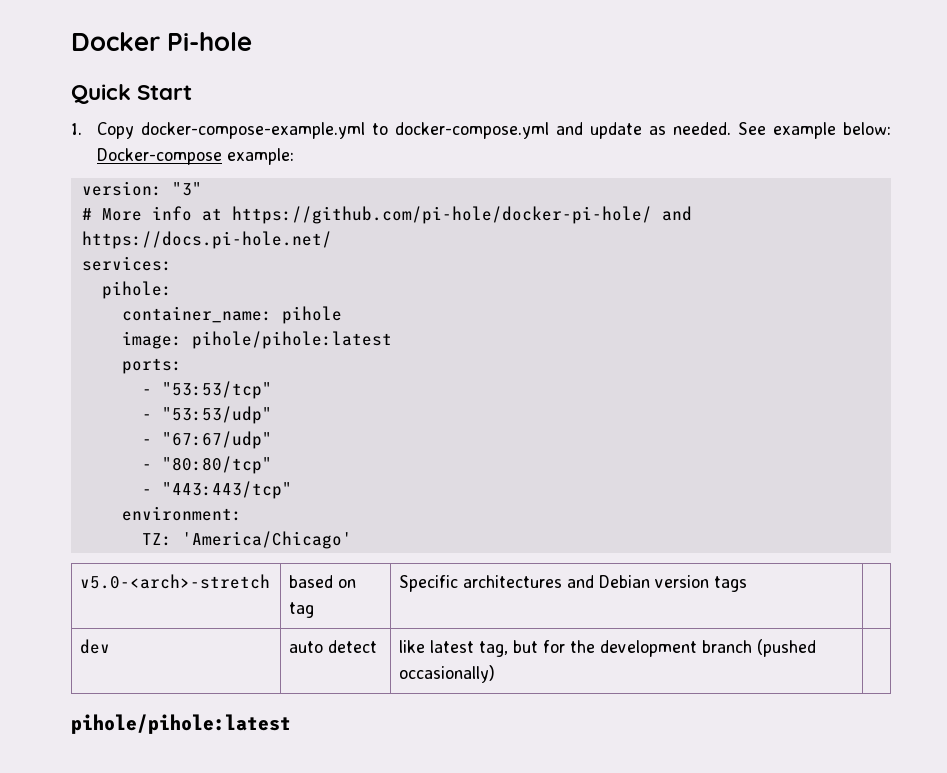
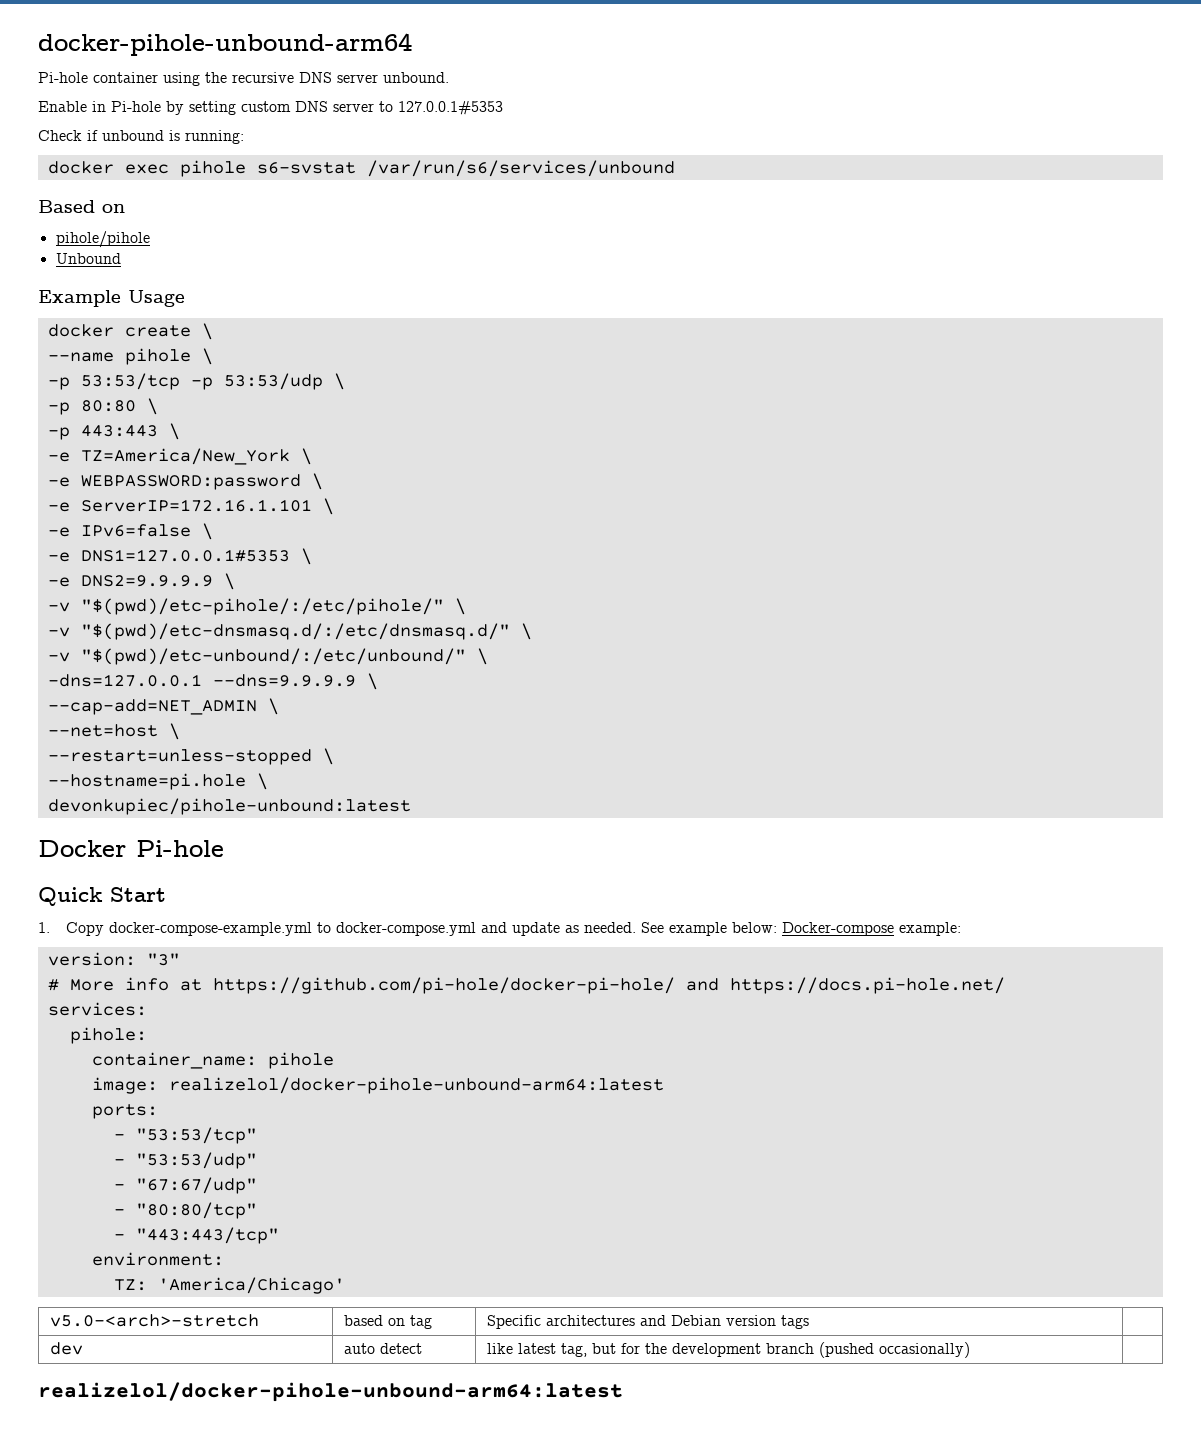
+ docker-pihole-unbound-arm64
+ Pi-hole container using the recursive DNS server unbound.
+ Enable in Pi-hole by setting custom DNS server to 127.0.0.1#5353
+ Check if unbound is running:
+ docker exec pihole s6-svstat /var/run/s6/services/unbound
+ Based on
+ pihole/pihole
+ Unbound
+ Example Usage
+ docker create \
+ --name pihole \
+ -p 53:53/tcp -p 53:53/udp \
+ -p 80:80 \
+ -p 443:443 \
+ -e TZ=America/New_York \
+ -e WEBPASSWORD:password \
+ -e ServerIP=172.16.1.101 \
+ -e IPv6=false \
+ -e DNS1=127.0.0.1#5353 \
+ -e DNS2=9.9.9.9 \
+ -v "$(pwd)/etc-pihole/:/etc/pihole/" \
+ -v "$(pwd)/etc-dnsmasq.d/:/etc/dnsmasq.d/" \
+ -v "$(pwd)/etc-unbound/:/etc/unbound/" \
+ -dns=127.0.0.1 --dns=9.9.9.9 \
+ --cap-add=NET_ADMIN \
+ --net=host \
+ --restart=unless-stopped \
+ --hostname=pi.hole \
+ devonkupiec/pihole-unbound:latest
- image: pihole/pihole:latest
+ image: realizelol/docker-pihole-unbound-arm64:latest
  dev | auto detect | like latest tag, but for the development branch (pushed occasionally) |
- pihole/pihole:latest
+ realizelol/docker-pihole-unbound-arm64:latest

